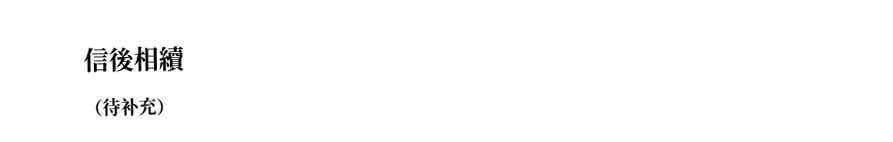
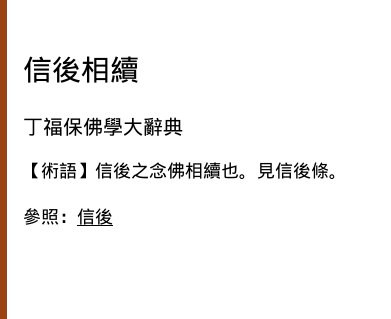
- （待补充）
+ 丁福保佛學大辭典
+ 【術語】信後之念佛相續也。見信後條。
+ 參照：信後

